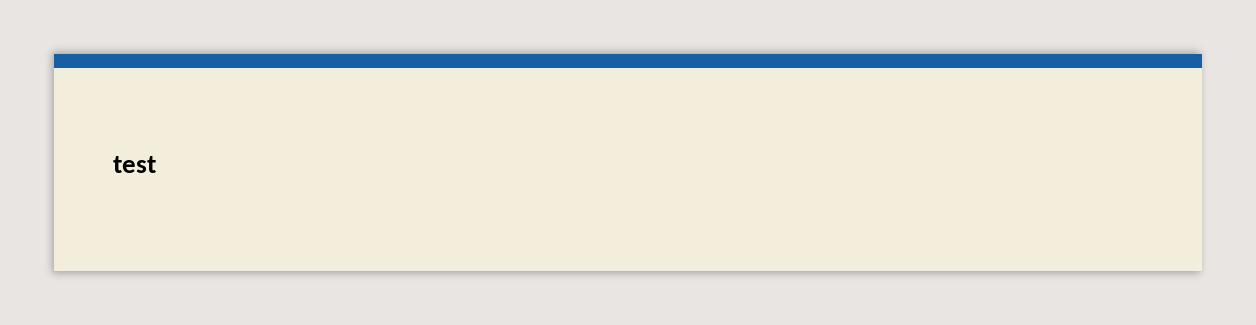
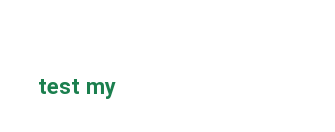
- test
+ test my

